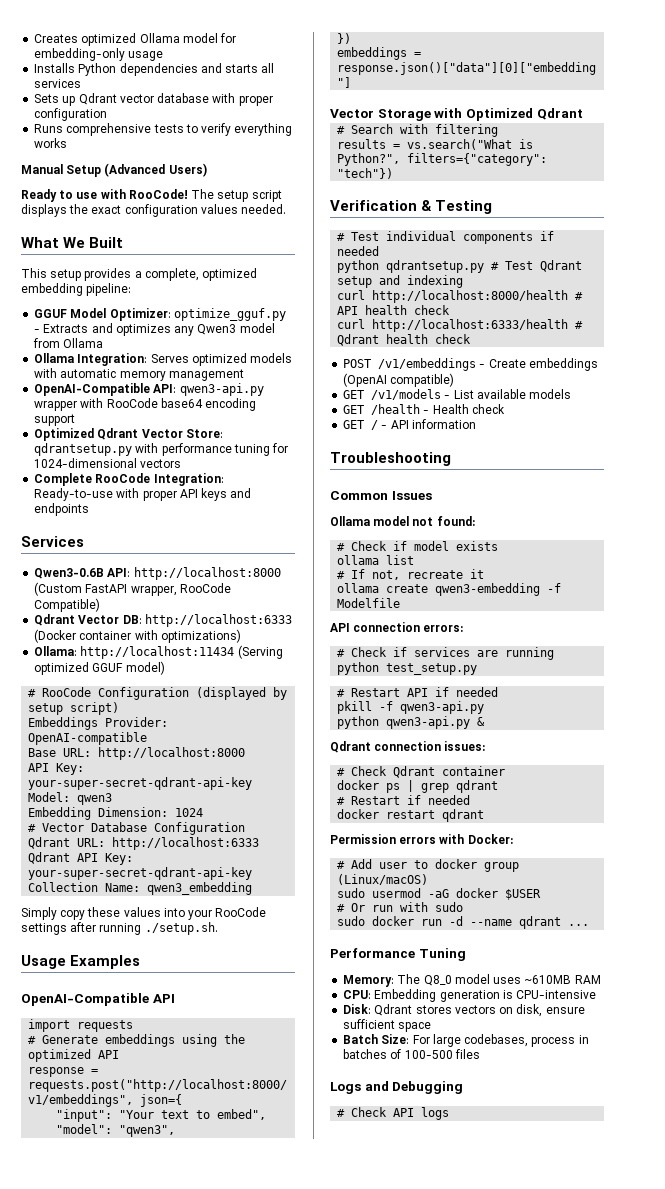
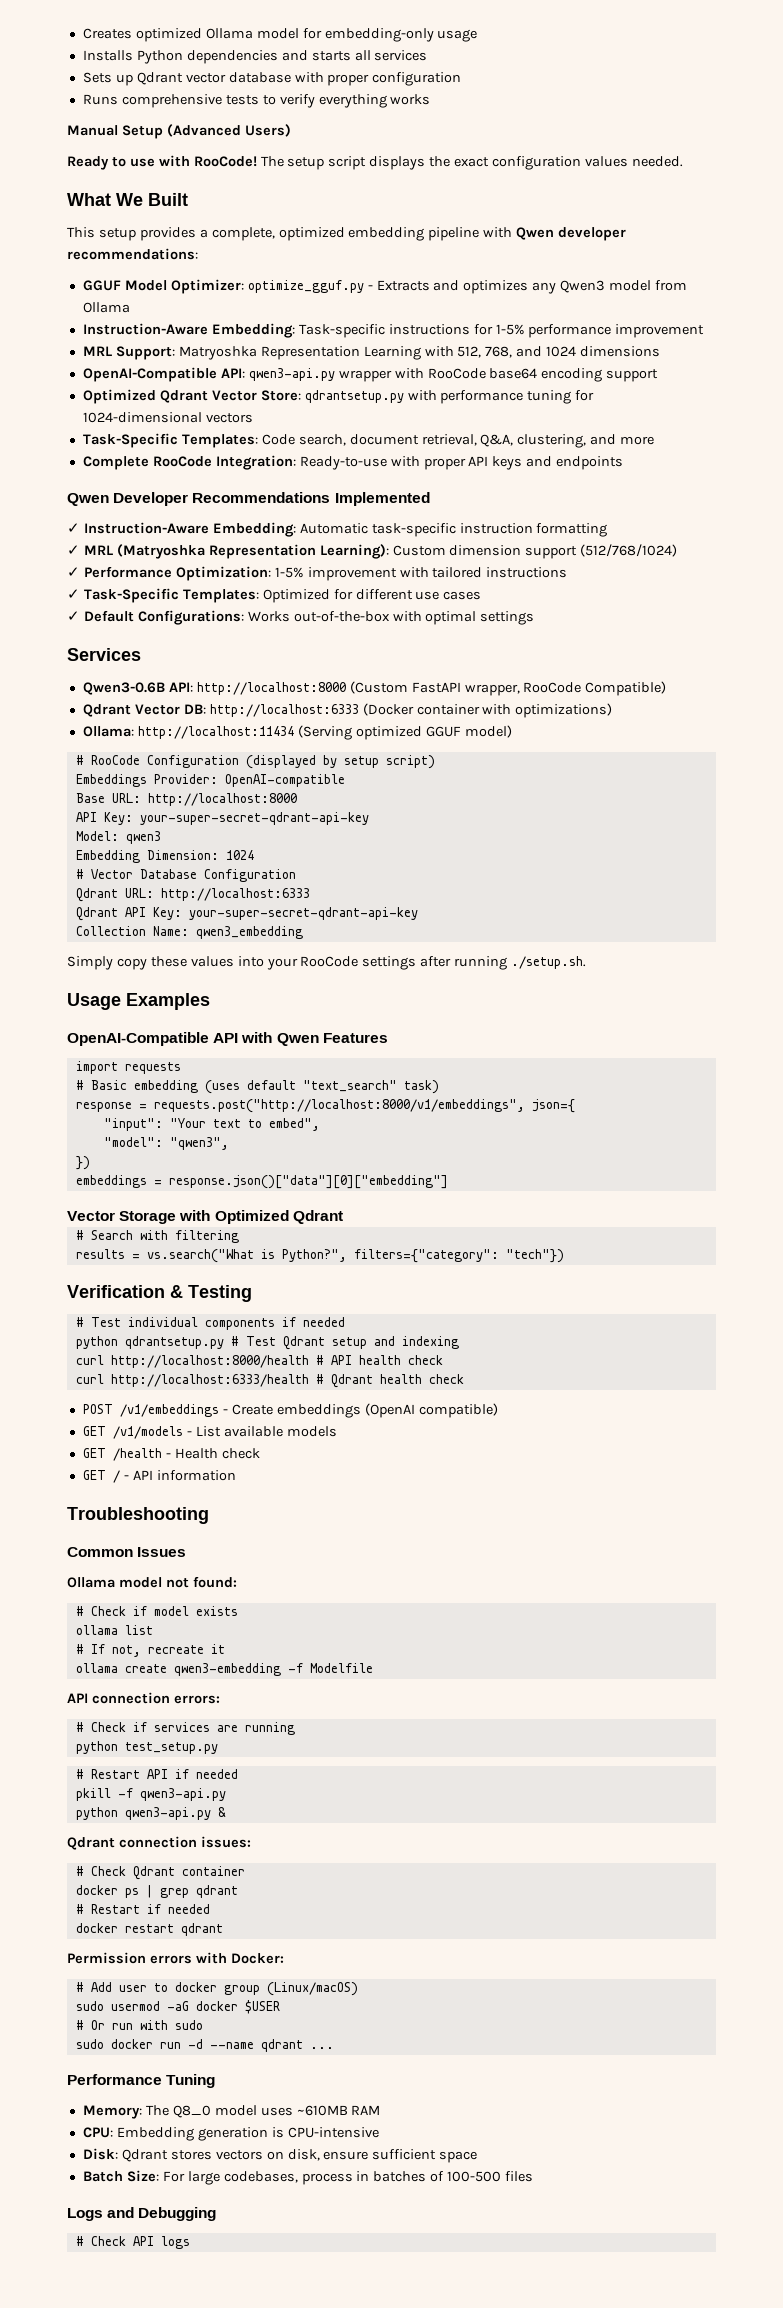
- This setup provides a complete, optimized embedding pipeline:
+ This setup provides a complete, optimized embedding pipeline with Qwen developer recommendations:
- Ollama Integration: Serves optimized models with automatic memory management
+ Instruction-Aware Embedding: Task-specific instructions for 1-5% performance improvement
+ MRL Support: Matryoshka Representation Learning with 512, 768, and 1024 dimensions
+ Task-Specific Templates: Code search, document retrieval, Q&A, clustering, and more
+ Qwen Developer Recommendations Implemented
+ ✓ Instruction-Aware Embedding: Automatic task-specific instruction formatting
+ ✓ MRL (Matryoshka Representation Learning): Custom dimension support (512/768/1024)
+ ✓ Performance Optimization: 1-5% improvement with tailored instructions
+ ✓ Task-Specific Templates: Optimized for different use cases
+ ✓ Default Configurations: Works out-of-the-box with optimal settings
- OpenAI-Compatible API
+ OpenAI-Compatible API with Qwen Features
- # Generate embeddings using the optimized API
+ # Basic embedding (uses default "text_search" task)

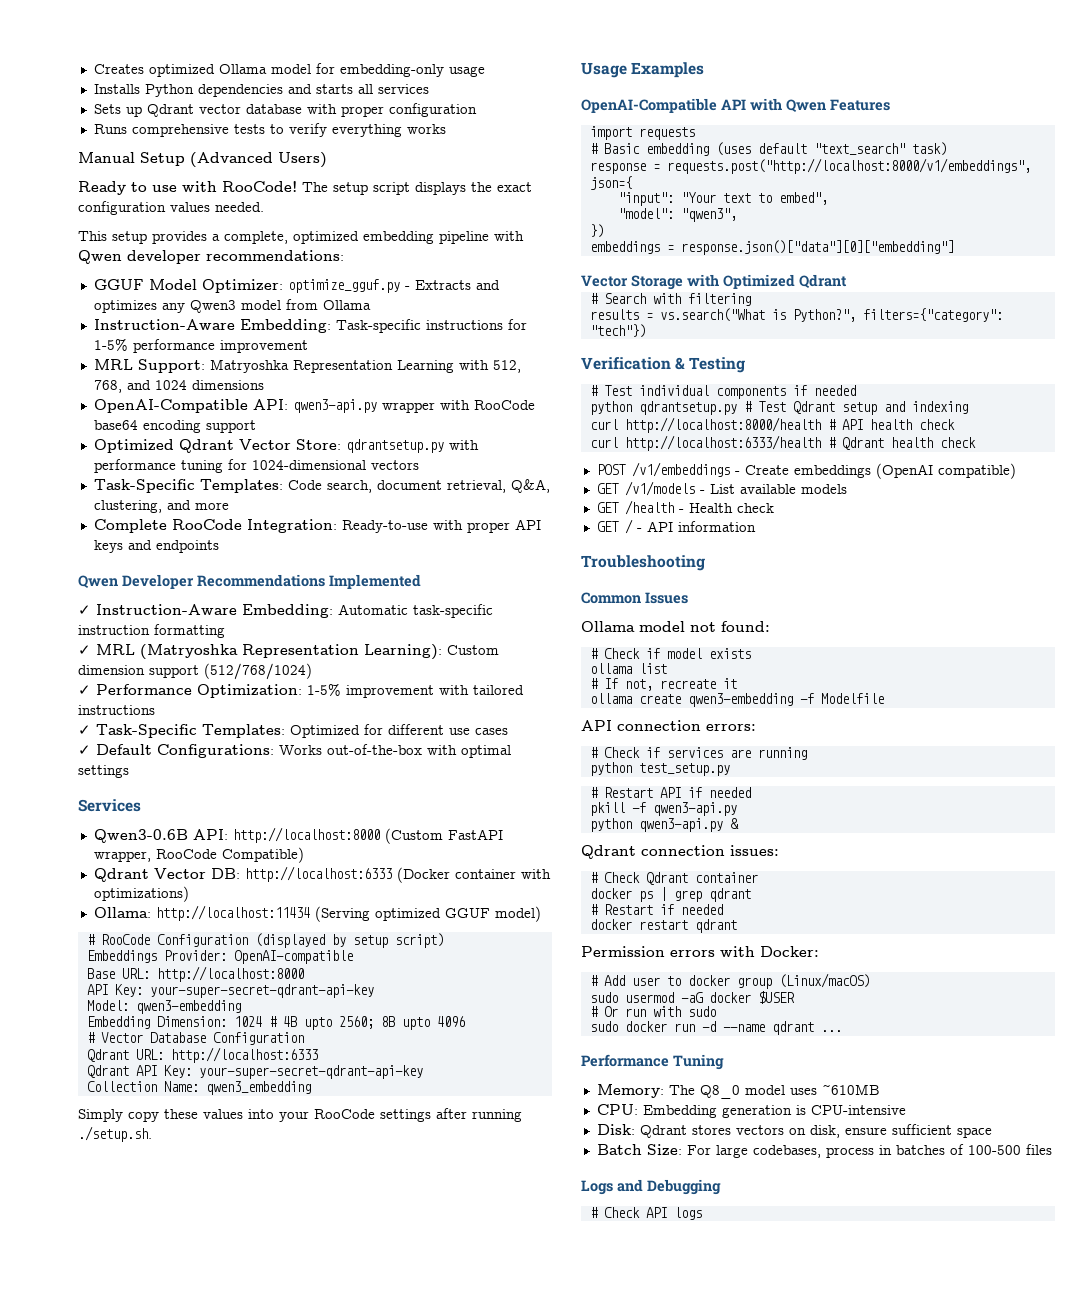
- What We Built
- Model: qwen3
+ Model: qwen3-embedding
- Embedding Dimension: 1024
+ Embedding Dimension: 1024 # 4B upto 2560; 8B upto 4096
- Memory: The Q8_0 model uses ~610MB RAM
+ Memory: The Q8_0 model uses ~610MB

